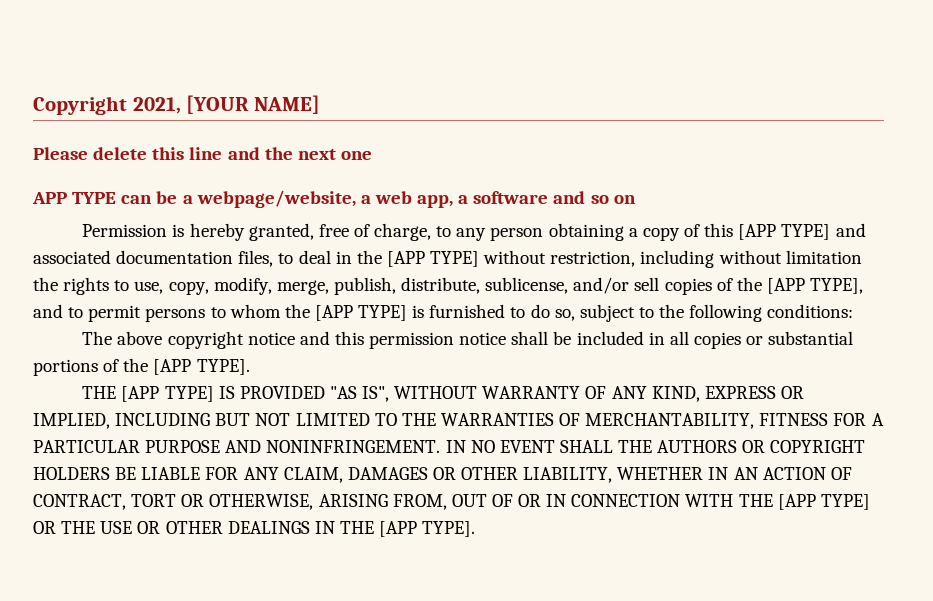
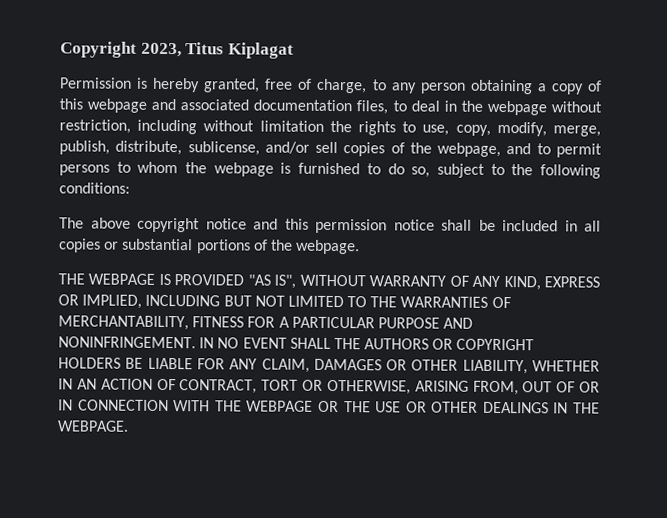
- Copyright 2021, [YOUR NAME]
- Please delete this line and the next one
- APP TYPE can be a webpage/website, a web app, a software and so on
+ Copyright 2023, Titus Kiplagat
- Permission is hereby granted, free of charge, to any person obtaining a copy of this [APP TYPE] and associated documentation files, to deal in the [APP TYPE] without restriction, including without limitation the rights to use, copy, modify, merge, publish, distribute, sublicense, and/or sell copies of the [APP TYPE], and to permit persons to whom the [APP TYPE] is furnished to do so, subject to the following conditions:
+ Permission is hereby granted, free of charge, to any person obtaining a copy of this webpage and associated documentation files, to deal in the webpage without restriction, including without limitation the rights to use, copy, modify, merge, publish, distribute, sublicense, and/or sell copies of the webpage, and to permit persons to whom the webpage is furnished to do so, subject to the following conditions:
- The above copyright notice and this permission notice shall be included in all copies or substantial portions of the [APP TYPE].
- THE [APP TYPE] IS PROVIDED "AS IS", WITHOUT WARRANTY OF ANY KIND, EXPRESS OR IMPLIED, INCLUDING BUT NOT LIMITED TO THE WARRANTIES OF MERCHANTABILITY, FITNESS FOR A PARTICULAR PURPOSE AND NONINFRINGEMENT.
+ The above copyright notice and this permission notice shall be included in all copies or substantial portions of the webpage.
+ THE WEBPAGE IS PROVIDED "AS IS", WITHOUT WARRANTY OF ANY KIND, EXPRESS OR IMPLIED, INCLUDING BUT NOT LIMITED TO THE WARRANTIES OF MERCHANTABILITY, FITNESS FOR A PARTICULAR PURPOSE AND NONINFRINGEMENT.
- IN NO EVENT SHALL THE AUTHORS OR COPYRIGHT HOLDERS BE LIABLE FOR ANY CLAIM, DAMAGES OR OTHER LIABILITY, WHETHER IN AN ACTION OF CONTRACT, TORT OR OTHERWISE, ARISING FROM, OUT OF OR IN CONNECTION WITH THE [APP TYPE] OR THE USE OR OTHER DEALINGS IN THE [APP TYPE].
+ IN NO EVENT SHALL THE AUTHORS OR COPYRIGHT HOLDERS BE LIABLE FOR ANY CLAIM, DAMAGES OR OTHER LIABILITY, WHETHER IN AN ACTION OF CONTRACT, TORT OR OTHERWISE, ARISING FROM, OUT OF OR IN CONNECTION WITH THE WEBPAGE OR THE USE OR OTHER DEALINGS IN THE WEBPAGE.

